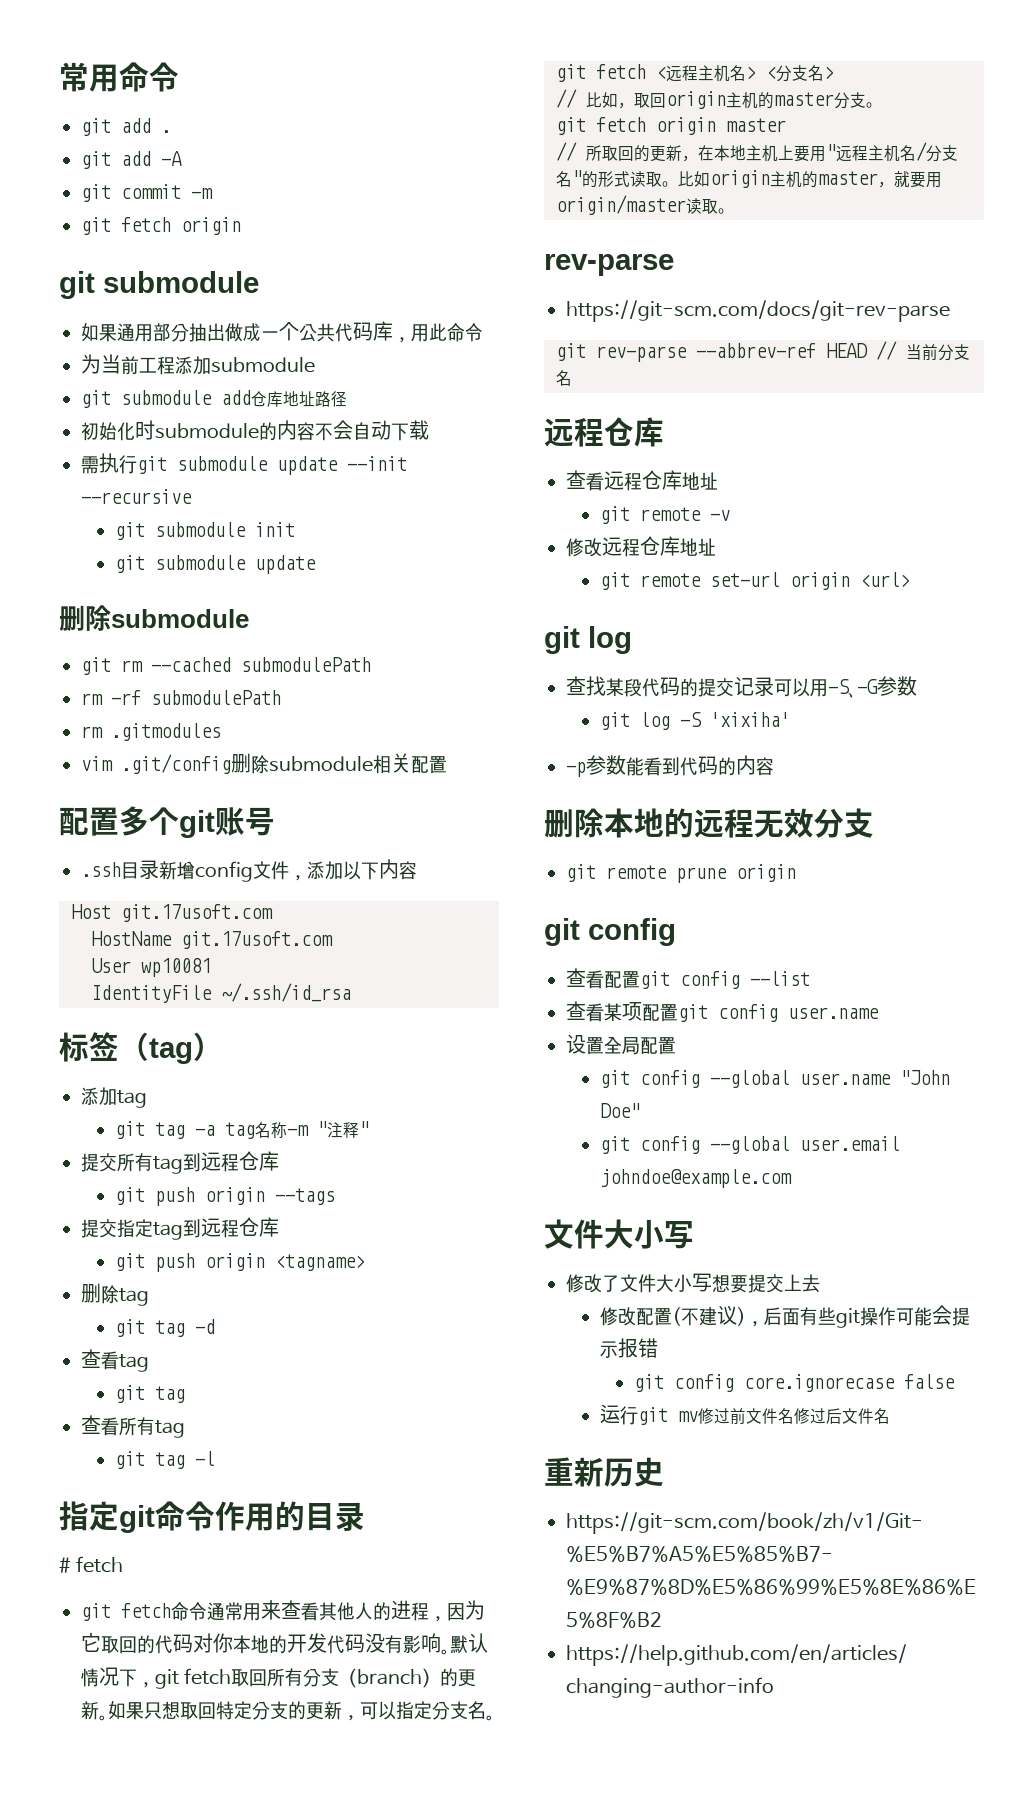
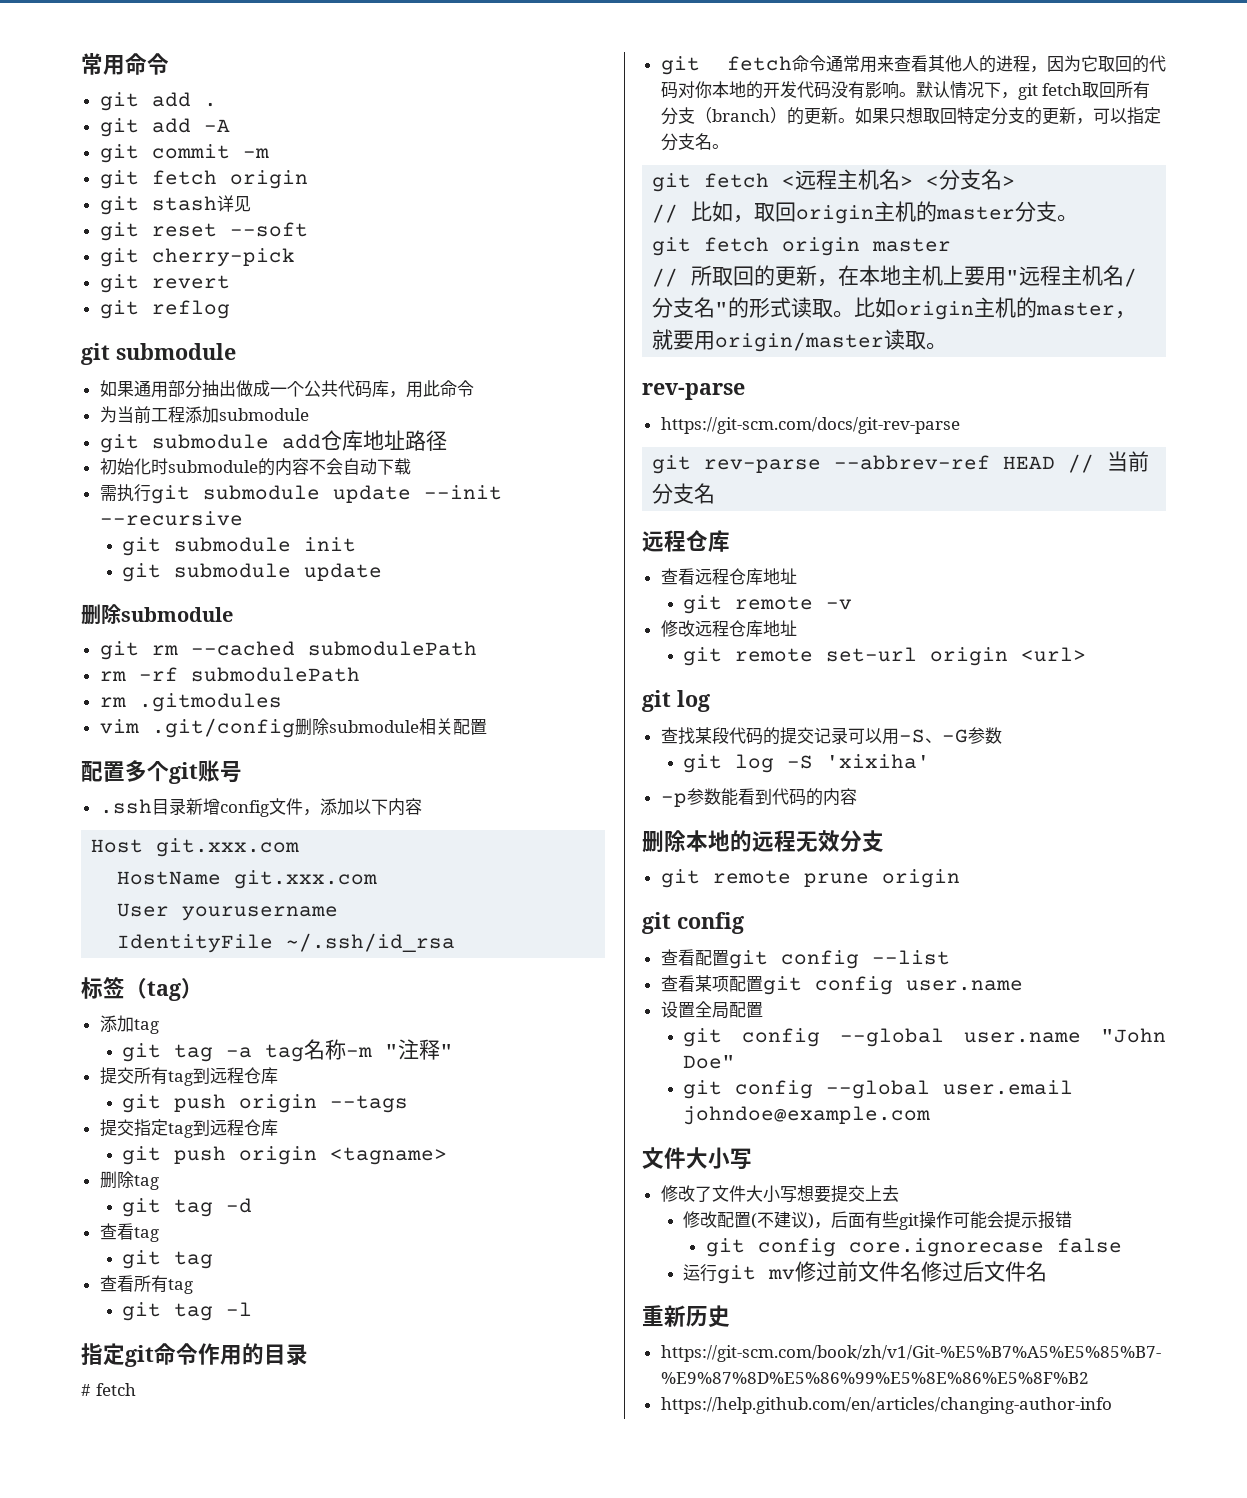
+ git stash详见
+ git reset --soft
+ git cherry-pick
+ git revert
+ git reflog
- Host git.17usoft.com
+ Host git.xxx.com
- HostName git.17usoft.com
+ HostName git.xxx.com
- User wp10081
+ User yourusername

